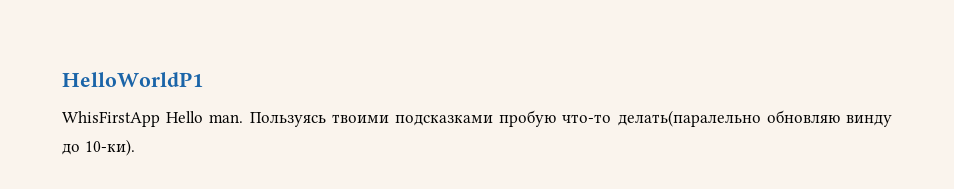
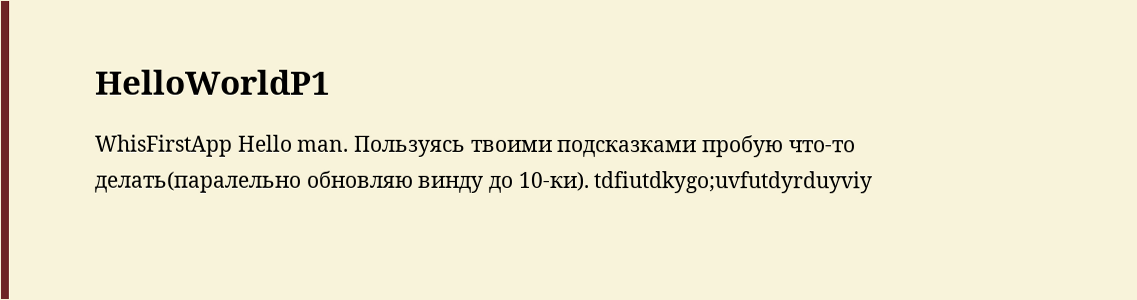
- Пользуясь твоими подсказками пробую что-то делать(паралельно обновляю винду до 10-ки).
+ Пользуясь твоими подсказками пробую что-то делать(паралельно обновляю винду до 10-ки). tdfiutdkygo;uvfutdyrduyviy

